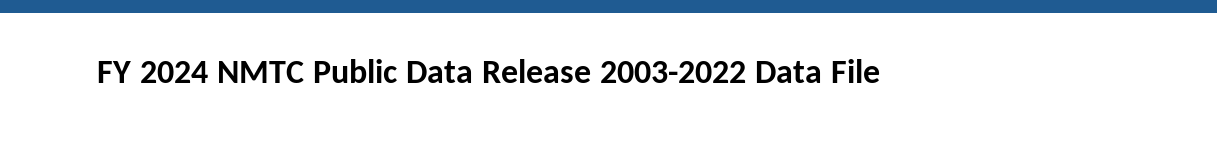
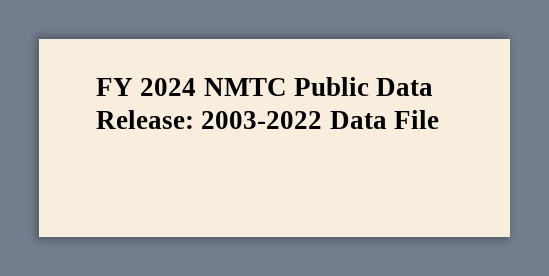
- FY 2024 NMTC Public Data Release 2003-2022 Data File
+ FY 2024 NMTC Public Data Release: 2003-2022 Data File

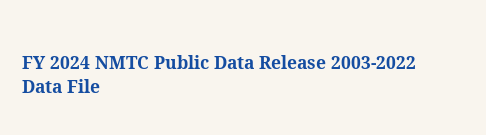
- FY 2024 NMTC Public Data Release: 2003-2022 Data File
+ FY 2024 NMTC Public Data Release 2003-2022 Data File

